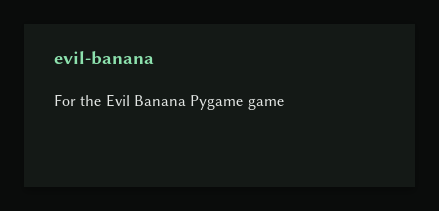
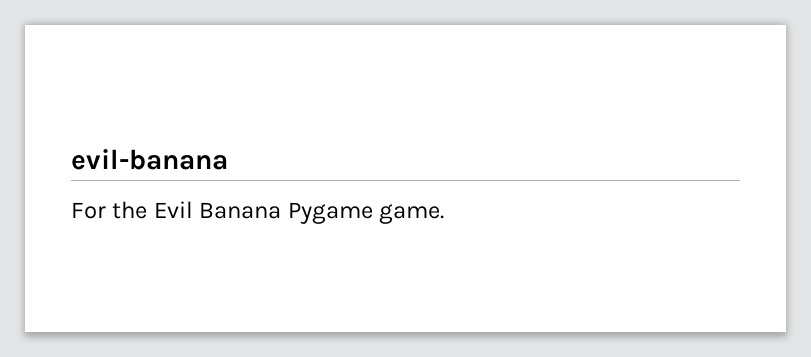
- For the Evil Banana Pygame game
+ For the Evil Banana Pygame game.

